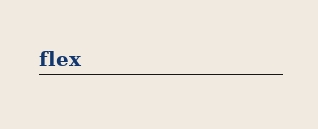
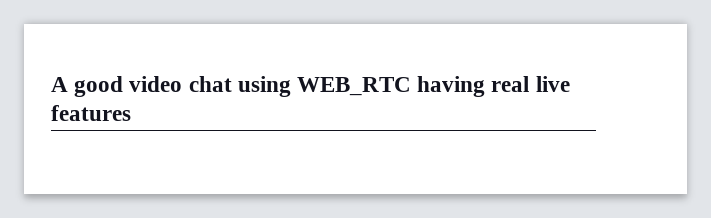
- flex
+ A good video chat using WEB_RTC having real live features

